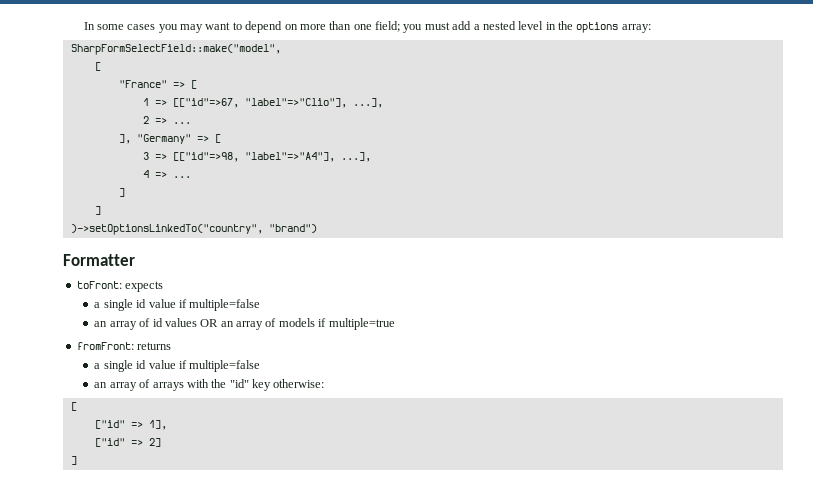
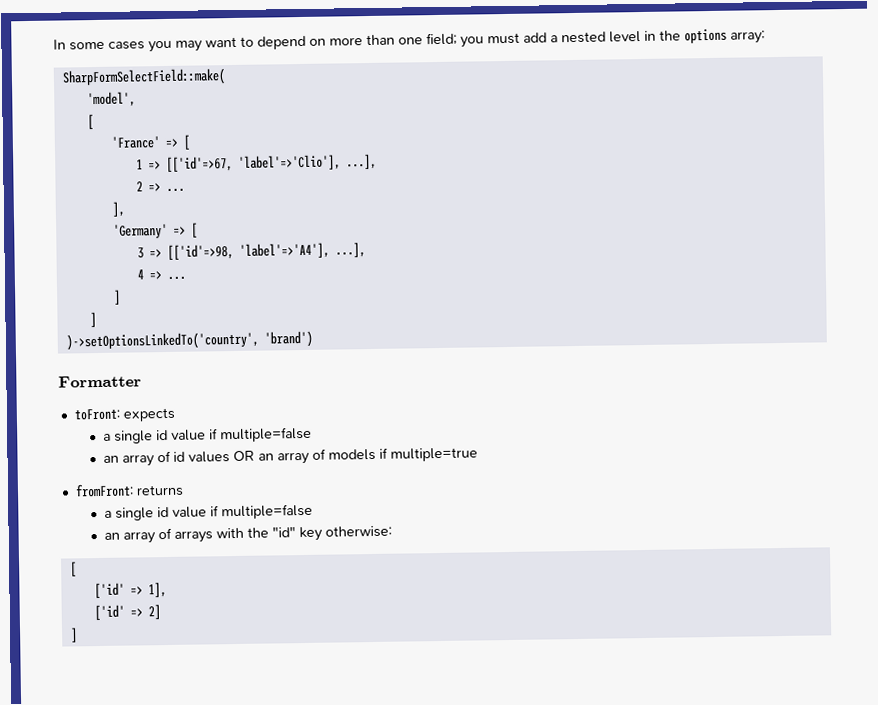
- SharpFormSelectField::make("model",
+ SharpFormSelectField::make(
+ 'model',
  [
- "France" => [
+ 'France' => [
- 1 => [["id"=>67, "label"=>"Clio"], ...],
+ 1 => [['id'=>67, 'label'=>'Clio'], ...],
- ], "Germany" => [
+ ],
+ 'Germany' => [
- 3 => [["id"=>98, "label"=>"A4"], ...],
+ 3 => [['id'=>98, 'label'=>'A4'], ...],
- )->setOptionsLinkedTo("country", "brand")
+ )->setOptionsLinkedTo('country', 'brand')
- ["id" => 1],
+ ['id' => 1],
- ["id" => 2]
+ ['id' => 2]

